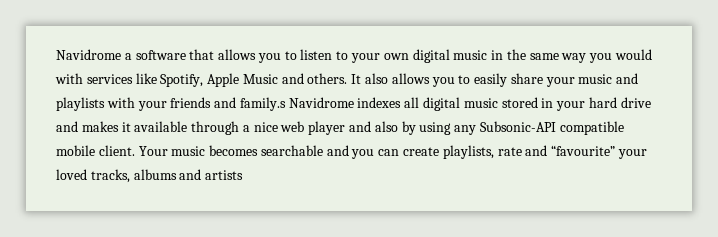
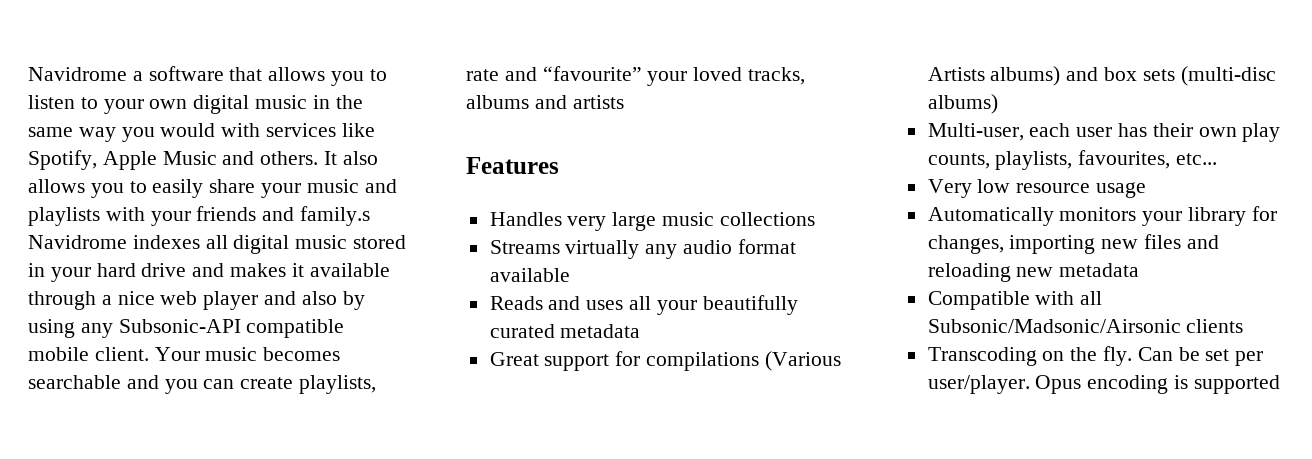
+ Features
+ Handles very large music collections
+ Streams virtually any audio format available
+ Reads and uses all your beautifully curated metadata
+ Great support for compilations (Various Artists albums) and box sets (multi-disc albums)
+ Multi-user, each user has their own play counts, playlists, favourites, etc...
+ Very low resource usage
+ Automatically monitors your library for changes, importing new files and reloading new metadata
+ Compatible with all Subsonic/Madsonic/Airsonic clients
+ Transcoding on the fly. Can be set per user/player. Opus encoding is supported

